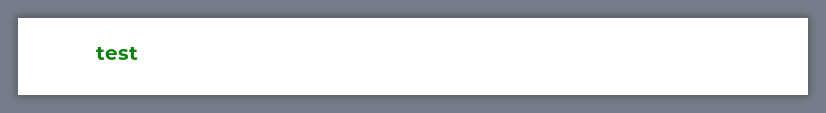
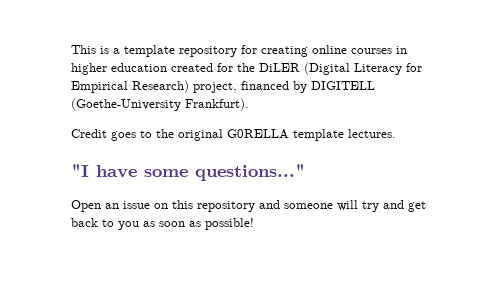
- test
+ This is a template repository for creating online courses in higher education created for the DiLER (Digital Literacy for Empirical Research) project, financed by DIGITELL (Goethe-University Frankfurt).
+ Credit goes to the original G0RELLA template lectures.
+ "I have some questions..."
+ Open an issue on this repository and someone will try and get back to you as soon as possible!

